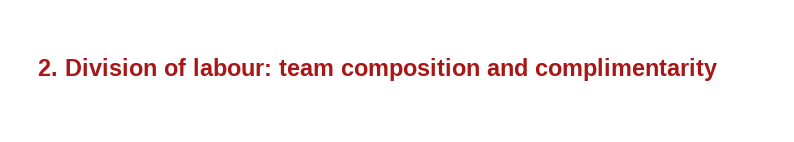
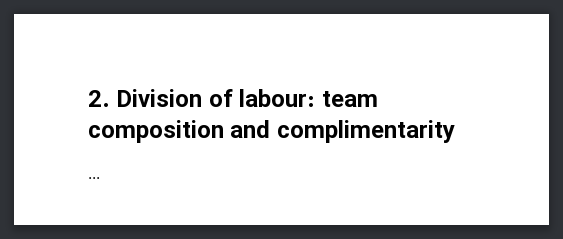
+ ...

